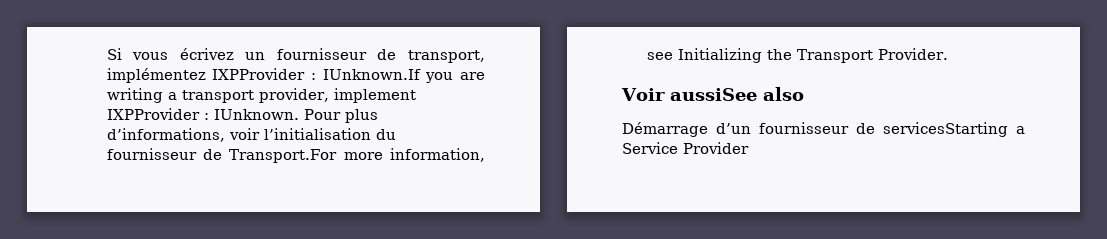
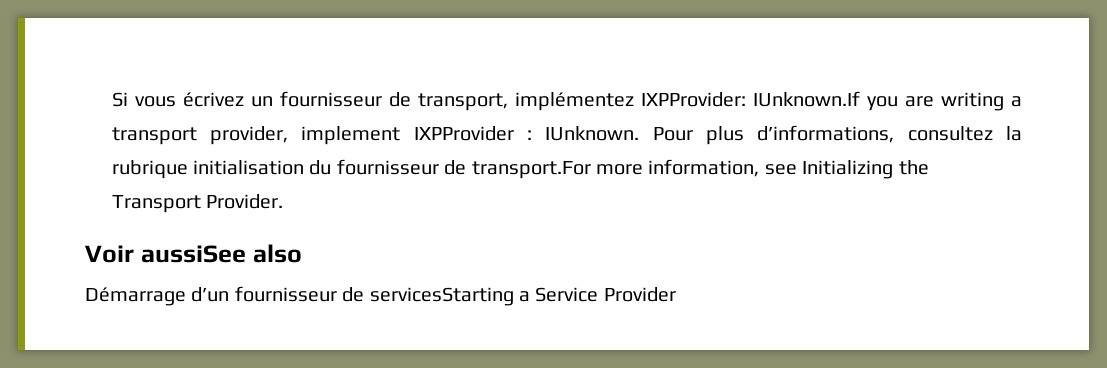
- Si vous écrivez un fournisseur de transport, implémentez IXPProvider : IUnknown.If you are writing a transport provider, implement IXPProvider : IUnknown.
+ Si vous écrivez un fournisseur de transport, implémentez IXPProvider: IUnknown.If you are writing a transport provider, implement IXPProvider : IUnknown.
- Pour plus d’informations, voir l’initialisation du fournisseur de Transport.For more information, see Initializing the Transport Provider.
+ Pour plus d’informations, consultez la rubrique initialisation du fournisseur de transport.For more information, see Initializing the Transport Provider.

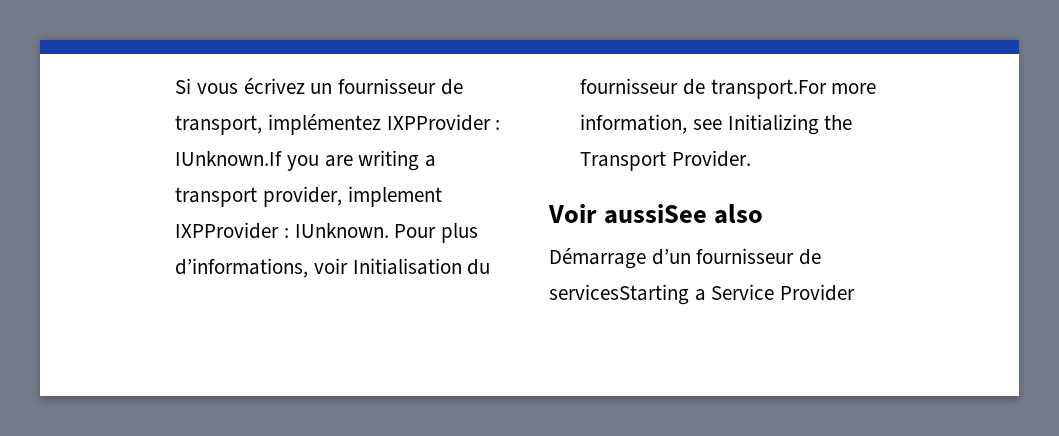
- Si vous écrivez un fournisseur de transport, implémentez IXPProvider: IUnknown.If you are writing a transport provider, implement IXPProvider : IUnknown.
+ Si vous écrivez un fournisseur de transport, implémentez IXPProvider : IUnknown.If you are writing a transport provider, implement IXPProvider : IUnknown.
- Pour plus d’informations, consultez la rubrique initialisation du fournisseur de transport.For more information, see Initializing the Transport Provider.
+ Pour plus d’informations, voir Initialisation du fournisseur de transport.For more information, see Initializing the Transport Provider.

